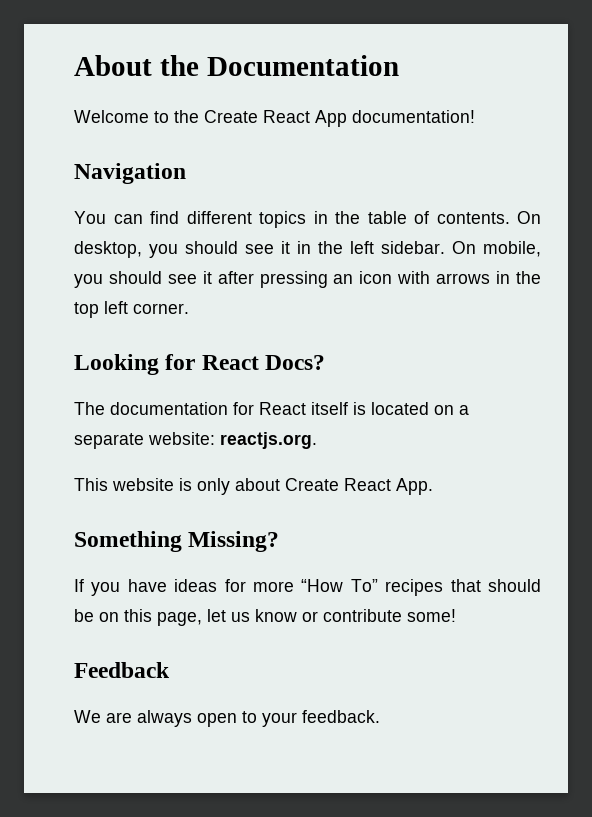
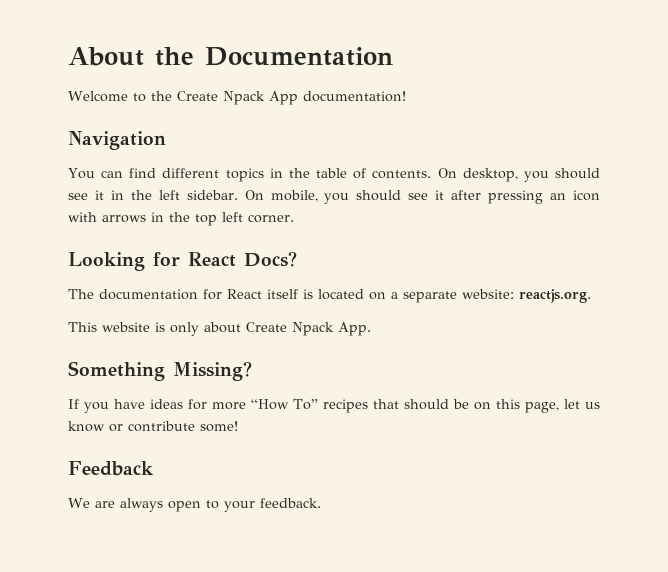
- Welcome to the Create React App documentation!
+ Welcome to the Create Npack App documentation!
- This website is only about Create React App.
+ This website is only about Create Npack App.

